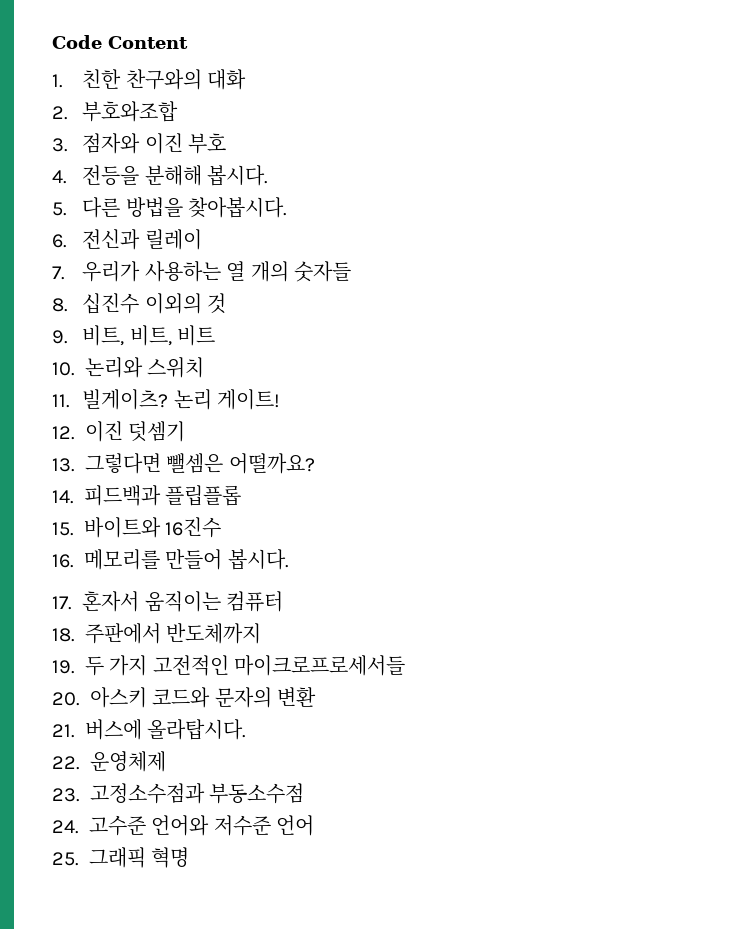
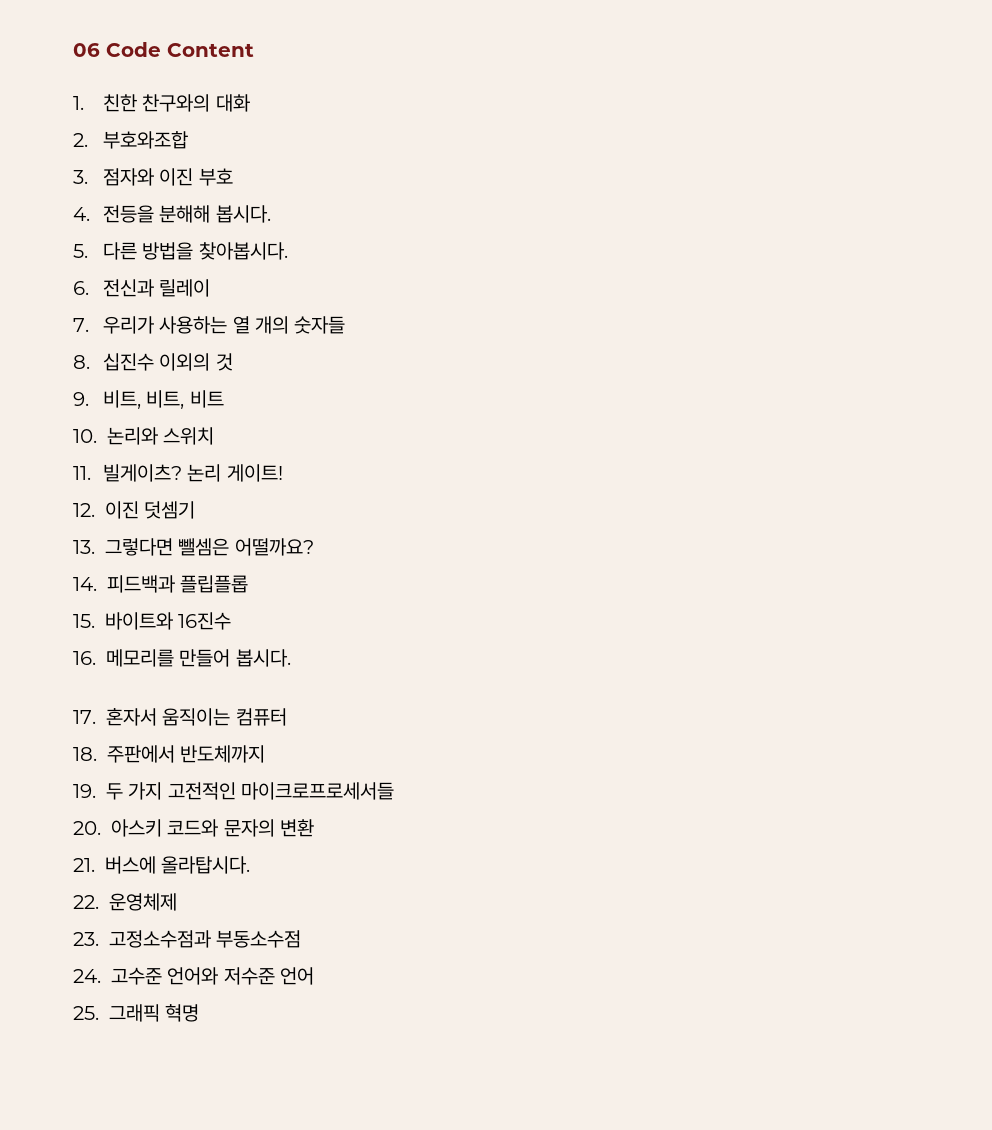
- Code Content
+ 06 Code Content

